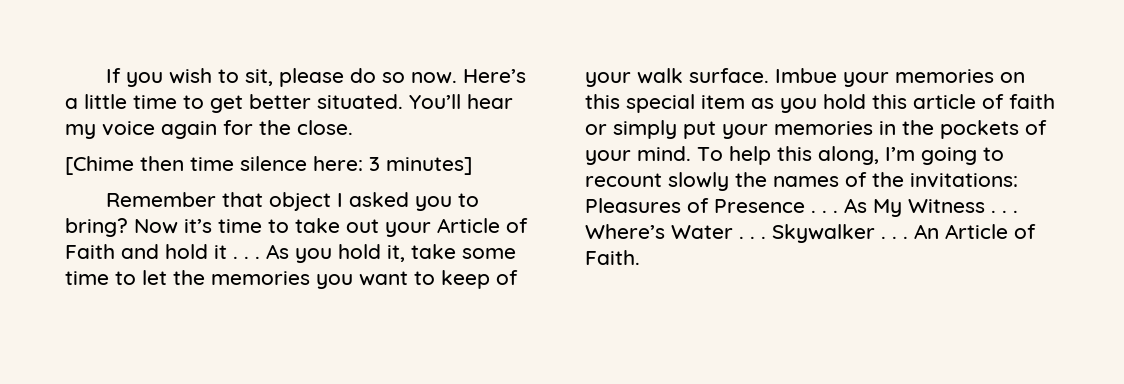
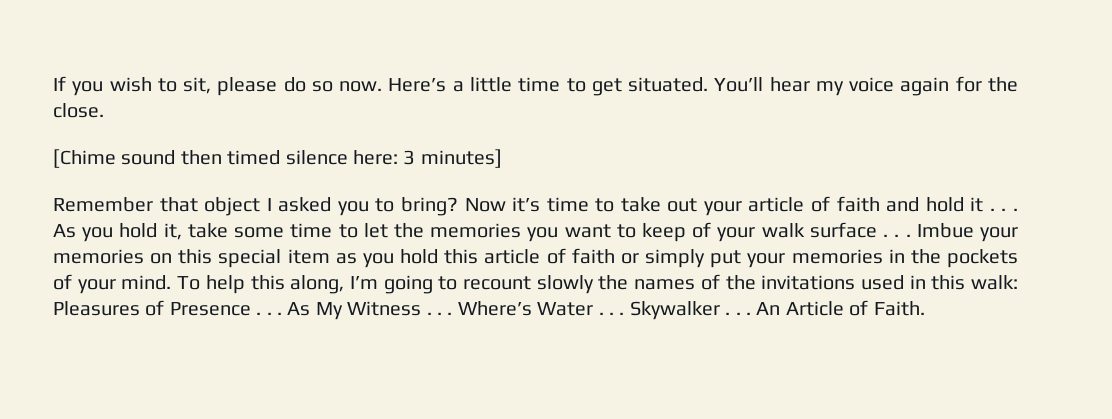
- Here’s a little time to get better situated.
+ Here’s a little time to get situated.
- [Chime then time silence here: 3 minutes]
+ [Chime sound then timed silence here: 3 minutes]
- Now it’s time to take out your Article of Faith and hold it . . .
+ Now it’s time to take out your article of faith and hold it . . .
- As you hold it, take some time to let the memories you want to keep of your walk surface.
+ As you hold it, take some time to let the memories you want to keep of your walk surface . . .
- To help this along, I’m going to recount slowly the names of the invitations: Pleasures of Presence . . .
+ To help this along, I’m going to recount slowly the names of the invitations used in this walk: Pleasures of Presence . . .

